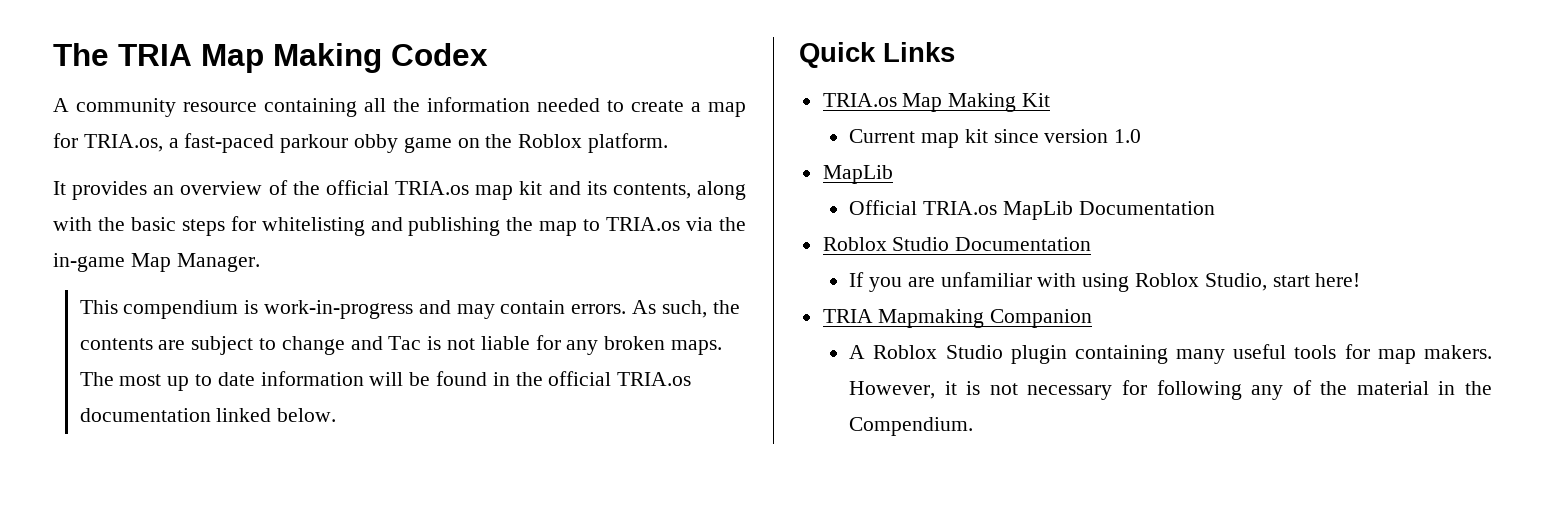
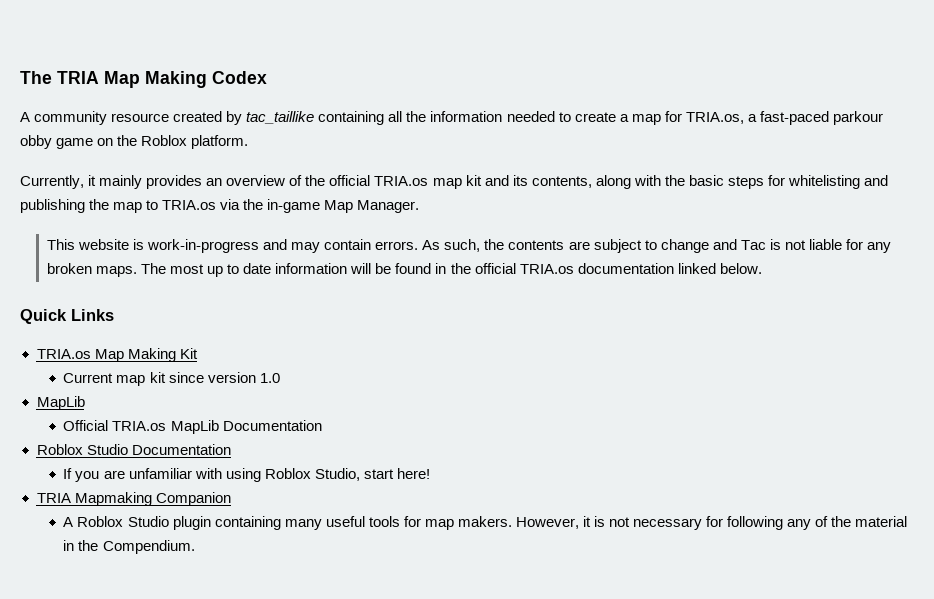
- A community resource containing all the information needed to create a map for TRIA.os, a fast-paced parkour obby game on the Roblox platform.
+ A community resource created by tac_taillike containing all the information needed to create a map for TRIA.os, a fast-paced parkour obby game on the Roblox platform.
- It provides an overview of the official TRIA.os map kit and its contents, along with the basic steps for whitelisting and publishing the map to TRIA.os via the in-game Map Manager.
+ Currently, it mainly provides an overview of the official TRIA.os map kit and its contents, along with the basic steps for whitelisting and publishing the map to TRIA.os via the in-game Map Manager.
- This compendium is work-in-progress and may contain errors.
+ This website is work-in-progress and may contain errors.

